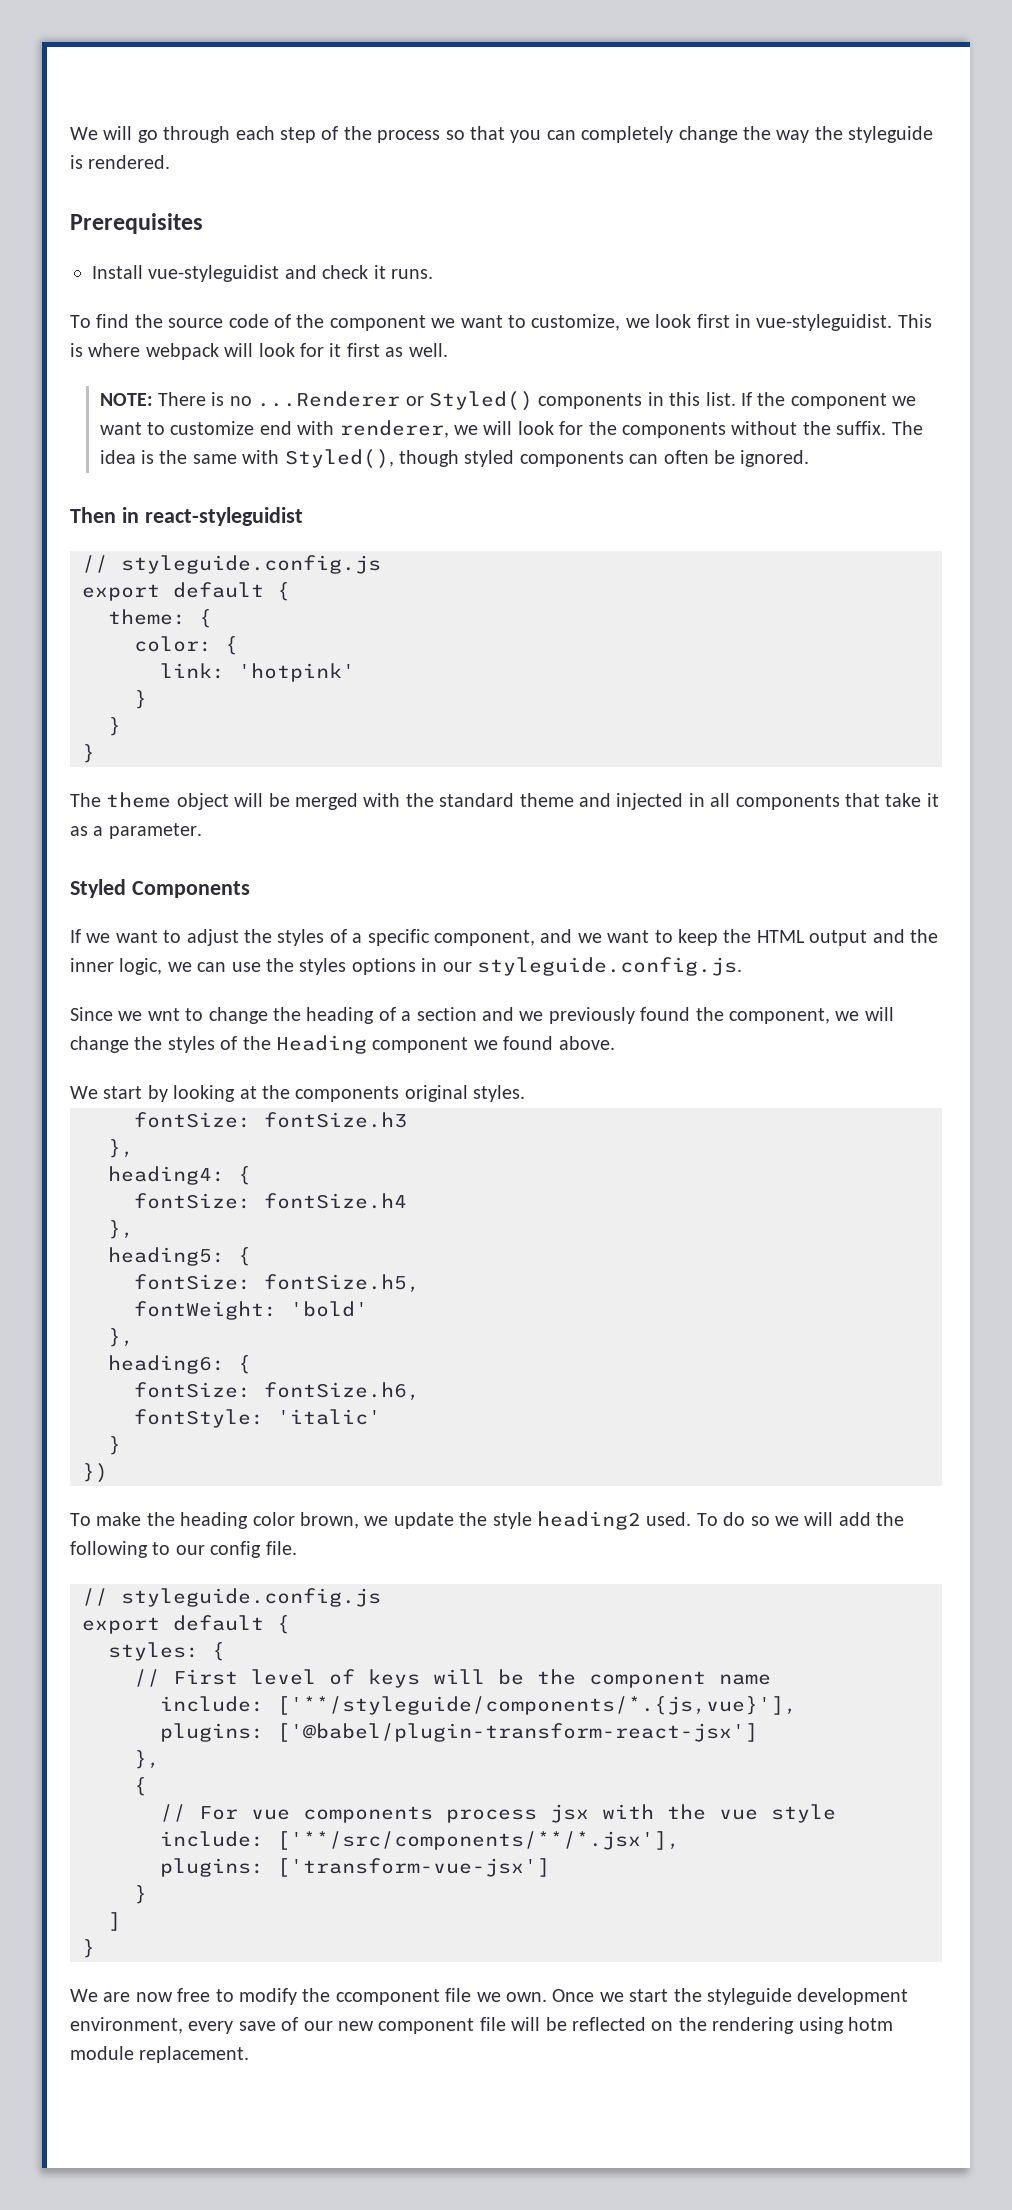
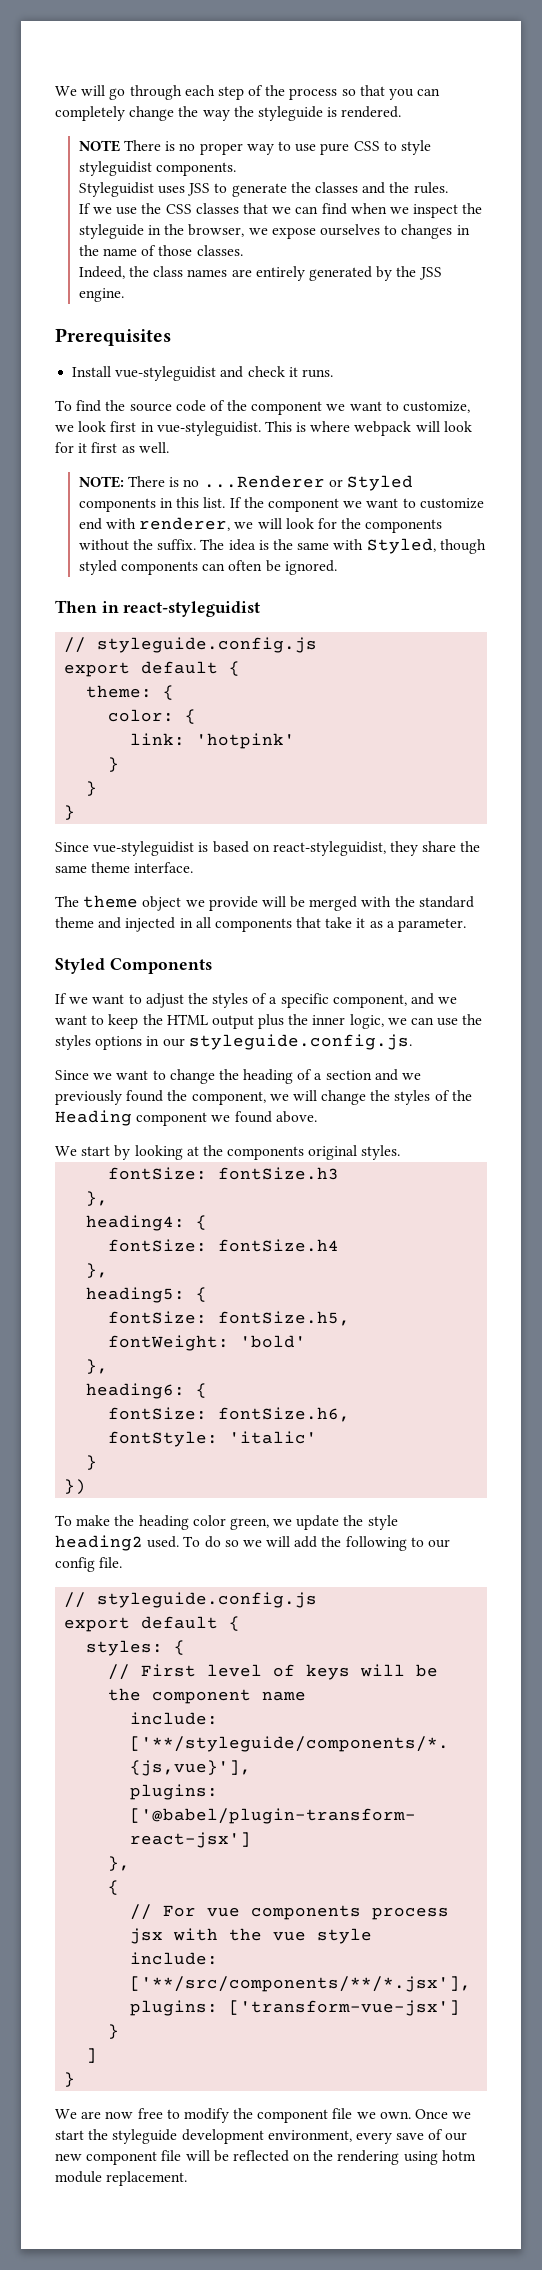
+ NOTE There is no proper way to use pure CSS to style styleguidist components.
+ Styleguidist uses JSS to generate the classes and the rules.
+ If we use the CSS classes that we can find when we inspect the styleguide in the browser, we expose ourselves to changes in the name of those classes.
+ Indeed, the class names are entirely generated by the JSS engine.
- NOTE: There is no ...Renderer or Styled() components in this list.
+ NOTE: There is no ...Renderer or Styled components in this list.
- The idea is the same with Styled(), though styled components can often be ignored.
+ The idea is the same with Styled, though styled components can often be ignored.
+ Since vue-styleguidist is based on react-styleguidist, they share the same theme interface.
- The theme object will be merged with the standard theme and injected in all components that take it as a parameter.
+ The theme object we provide will be merged with the standard theme and injected in all components that take it as a parameter.
- If we want to adjust the styles of a specific component, and we want to keep the HTML output and the inner logic, we can use the styles options in our styleguide.config.js.
+ If we want to adjust the styles of a specific component, and we want to keep the HTML output plus the inner logic, we can use the styles options in our styleguide.config.js.
- Since we wnt to change the heading of a section and we previously found the component, we will change the styles of the Heading component we found above.
+ Since we want to change the heading of a section and we previously found the component, we will change the styles of the Heading component we found above.
- To make the heading color brown, we update the style heading2 used.
+ To make the heading color green, we update the style heading2 used.
- We are now free to modify the ccomponent file we own.
+ We are now free to modify the component file we own.

